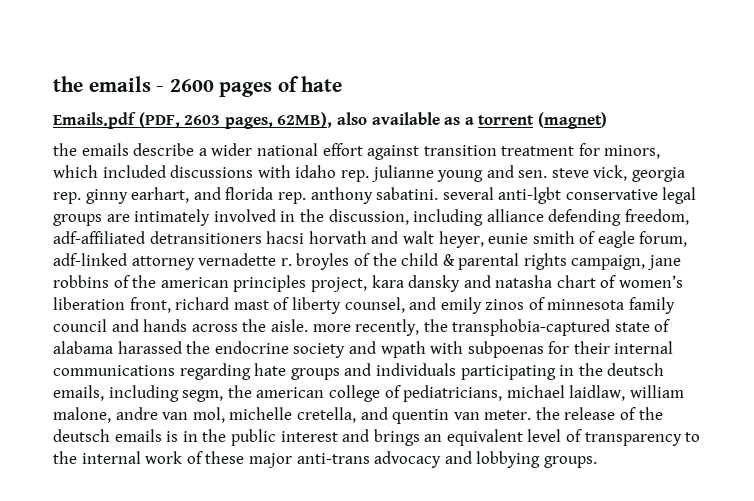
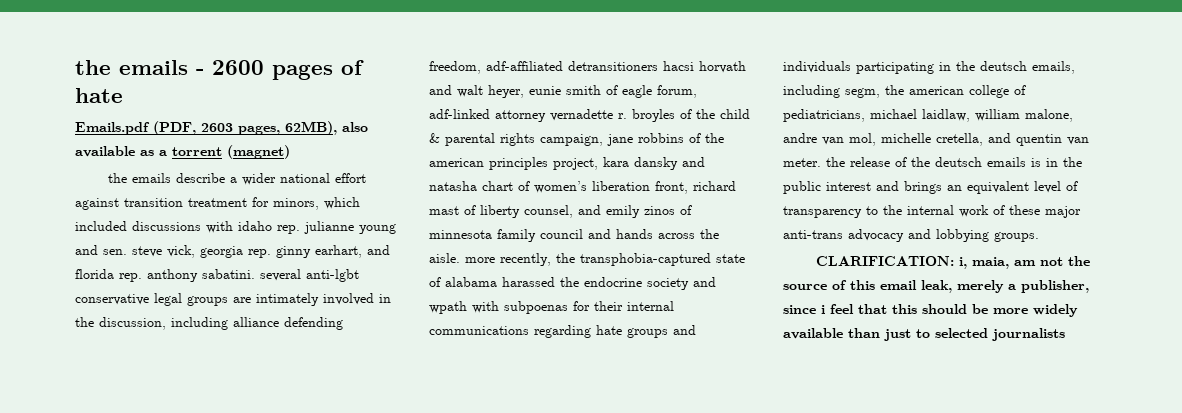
+ CLARIFICATION: i, maia, am not the source of this email leak, merely a publisher, since i feel that this should be more widely available than just to selected journalists

